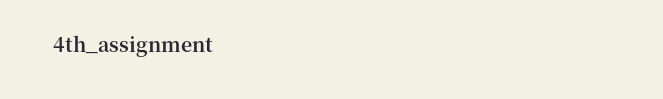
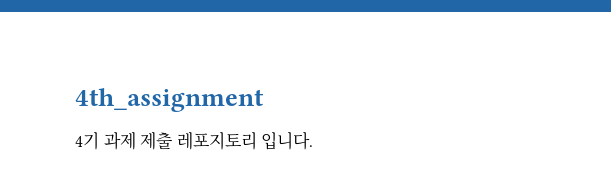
+ 4기 과제 제출 레포지토리 입니다.

